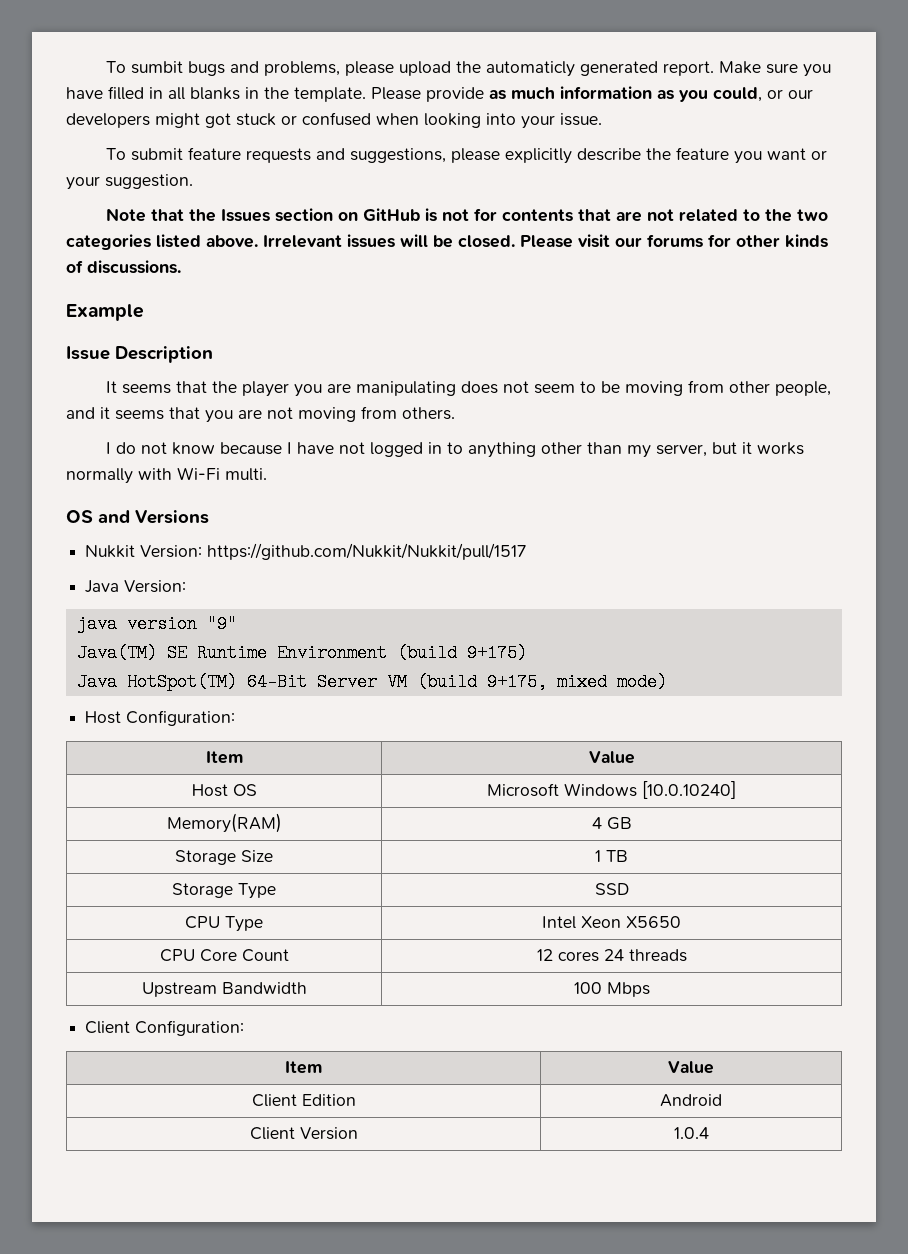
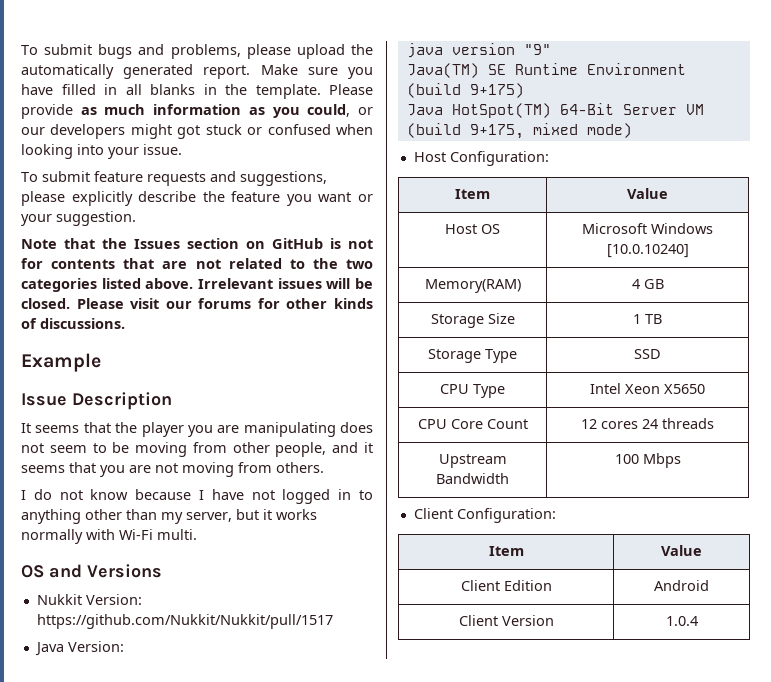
- To sumbit bugs and problems, please upload the automaticly generated report.
+ To submit bugs and problems, please upload the automatically generated report.

